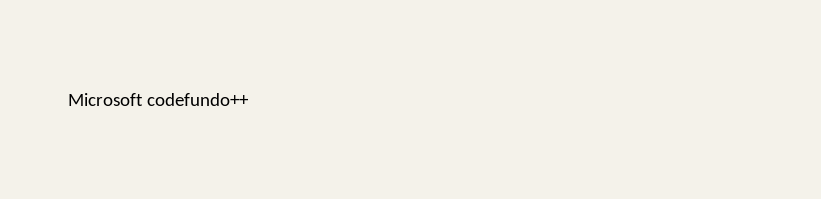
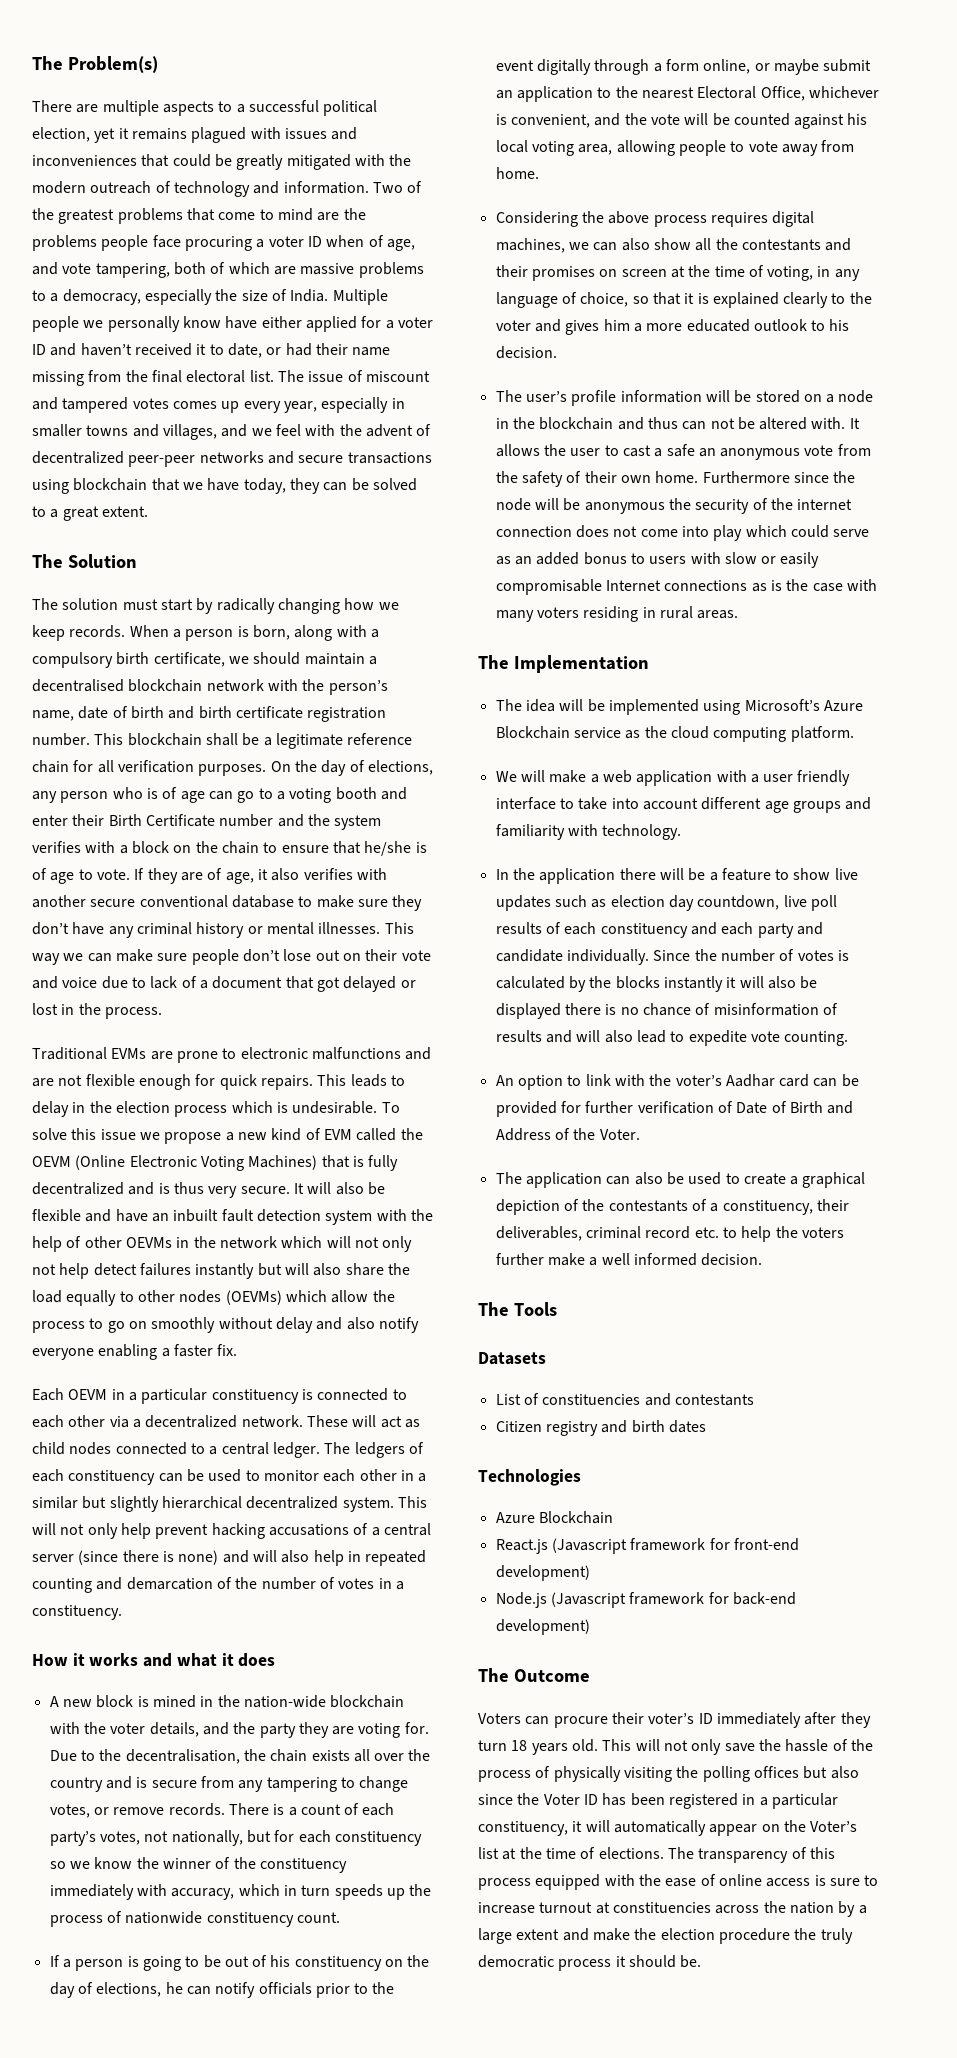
- Microsoft codefundo++
+ The Problem(s)
+ There are multiple aspects to a successful political election, yet it remains plagued with issues and inconveniences that could be greatly mitigated with the modern outreach of technology and information. Two of the greatest problems that come to mind are the problems people face procuring a voter ID when of age, and vote tampering, both of which are massive problems to a democracy, especially the size of India. Multiple people we personally know have either applied for a voter ID and haven’t received it to date, or had their name missing from the final electoral list. The issue of miscount and tampered votes comes up every year, especially in smaller towns and villages, and we feel with the advent of decentralized peer-peer networks and secure transactions using blockchain that we have today, they can be solved to a great extent.
+ The Solution
+ The solution must start by radically changing how we keep records. When a person is born, along with a compulsory birth certificate, we should maintain a decentralised blockchain network with the person’s name, date of birth and birth certificate registration number. This blockchain shall be a legitimate reference chain for all verification purposes. On the day of elections, any person who is of age can go to a voting booth and enter their Birth Certificate number and the system verifies with a block on the chain to ensure that he/she is of age to vote. If they are of age, it also verifies with another secure conventional database to make sure they don’t have any criminal history or mental illnesses. This way we can make sure people don’t lose out on their vote and voice due to lack of a document that got delayed or lost in the process.
+ Traditional EVMs are prone to electronic malfunctions and are not flexible enough for quick repairs. This leads to delay in the election process which is undesirable. To solve this issue we propose a new kind of EVM called the OEVM (Online Electronic Voting Machines) that is fully decentralized and is thus very secure. It will also be flexible and have an inbuilt fault detection system with the help of other OEVMs in the network which will not only not help detect failures instantly but will also share the load equally to other nodes (OEVMs) which allow the process to go on smoothly without delay and also notify everyone enabling a faster fix.
+ Each OEVM in a particular constituency is connected to each other via a decentralized network. These will act as child nodes connected to a central ledger. The ledgers of each constituency can be used to monitor each other in a similar but slightly hierarchical decentralized system. This will not only help prevent hacking accusations of a central server (since there is none) and will also help in repeated counting and demarcation of the number of votes in a constituency.
+ How it works and what it does
+ A new block is mined in the nation-wide blockchain with the voter details, and the party they are voting for. Due to the decentralisation, the chain exists all over the country and is secure from any tampering to change votes, or remove records. There is a count of each party’s votes, not nationally, but for each constituency so we know the winner of the constituency immediately with accuracy, which in turn speeds up the process of nationwide constituency count.
+ If a person is going to be out of his constituency on the day of elections, he can notify officials prior to the event digitally through a form online, or maybe submit an application to the nearest Electoral Office, whichever is convenient, and the vote will be counted against his local voting area, allowing people to vote away from home.
+ Considering the above process requires digital machines, we can also show all the contestants and their promises on screen at the time of voting, in any language of choice, so that it is explained clearly to the voter and gives him a more educated outlook to his decision.
+ The user’s profile information will be stored on a node in the blockchain and thus can not be altered with. It allows the user to cast a safe an anonymous vote from the safety of their own home. Furthermore since the node will be anonymous the security of the internet connection does not come into play which could serve as an added bonus to users with slow or easily compromisable Internet connections as is the case with many voters residing in rural areas.
+ The Implementation
+ The idea will be implemented using Microsoft’s Azure Blockchain service as the cloud computing platform.
+ We will make a web application with a user friendly interface to take into account different age groups and familiarity with technology.
+ In the application there will be a feature to show live updates such as election day countdown, live poll results of each constituency and each party and candidate individually. Since the number of votes is calculated by the blocks instantly it will also be displayed there is no chance of misinformation of results and will also lead to expedite vote counting.
+ An option to link with the voter’s Aadhar card can be provided for further verification of Date of Birth and Address of the Voter.
+ The application can also be used to create a graphical depiction of the contestants of a constituency, their deliverables, criminal record etc. to help the voters further make a well informed decision.
+ The Tools
+ Datasets
+ List of constituencies and contestants
+ Citizen registry and birth dates
+ Technologies
+ Azure Blockchain
+ React.js (Javascript framework for front-end development)
+ Node.js (Javascript framework for back-end development)
+ The Outcome
+ Voters can procure their voter’s ID immediately after they turn 18 years old. This will not only save the hassle of the process of physically visiting the polling offices but also since the Voter ID has been registered in a particular constituency, it will automatically appear on the Voter’s list at the time of elections. The transparency of this process equipped with the ease of online access is sure to increase turnout at constituencies across the nation by a large extent and make the election procedure the truly democratic process it should be.

